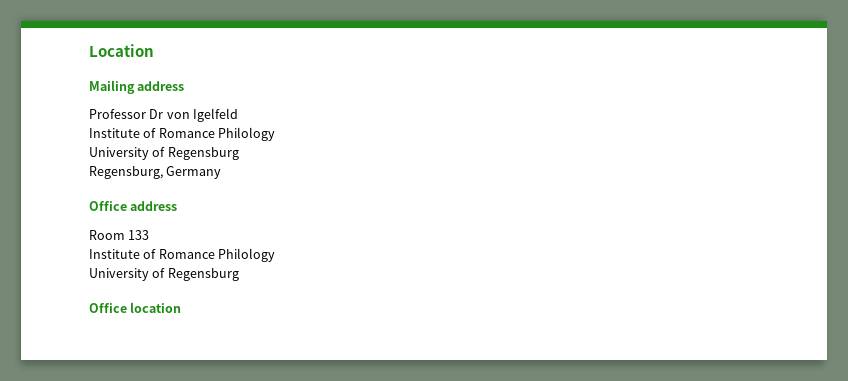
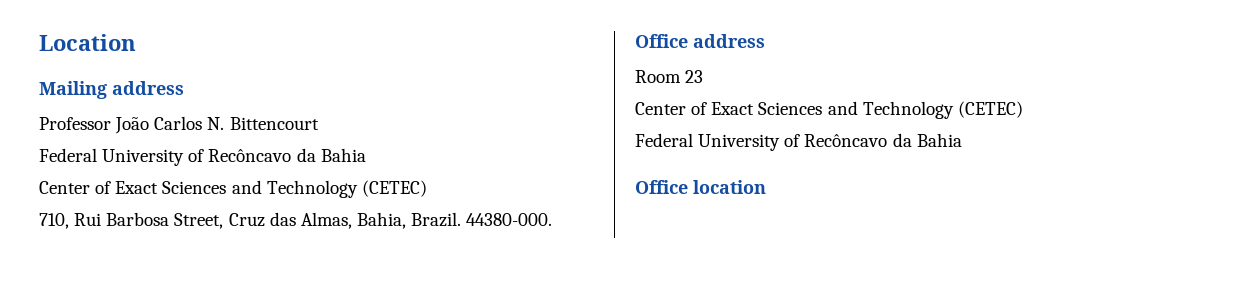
- Professor Dr von Igelfeld
- Institute of Romance Philology
- University of Regensburg
- Regensburg, Germany
+ Professor João Carlos N. Bittencourt
+ Federal University of Recôncavo da Bahia
+ Center of Exact Sciences and Technology (CETEC)
+ 710, Rui Barbosa Street, Cruz das Almas, Bahia, Brazil. 44380-000.
  Office address
- Room 133
- Institute of Romance Philology
- University of Regensburg
+ Room 23
+ Center of Exact Sciences and Technology (CETEC)
+ Federal University of Recôncavo da Bahia

